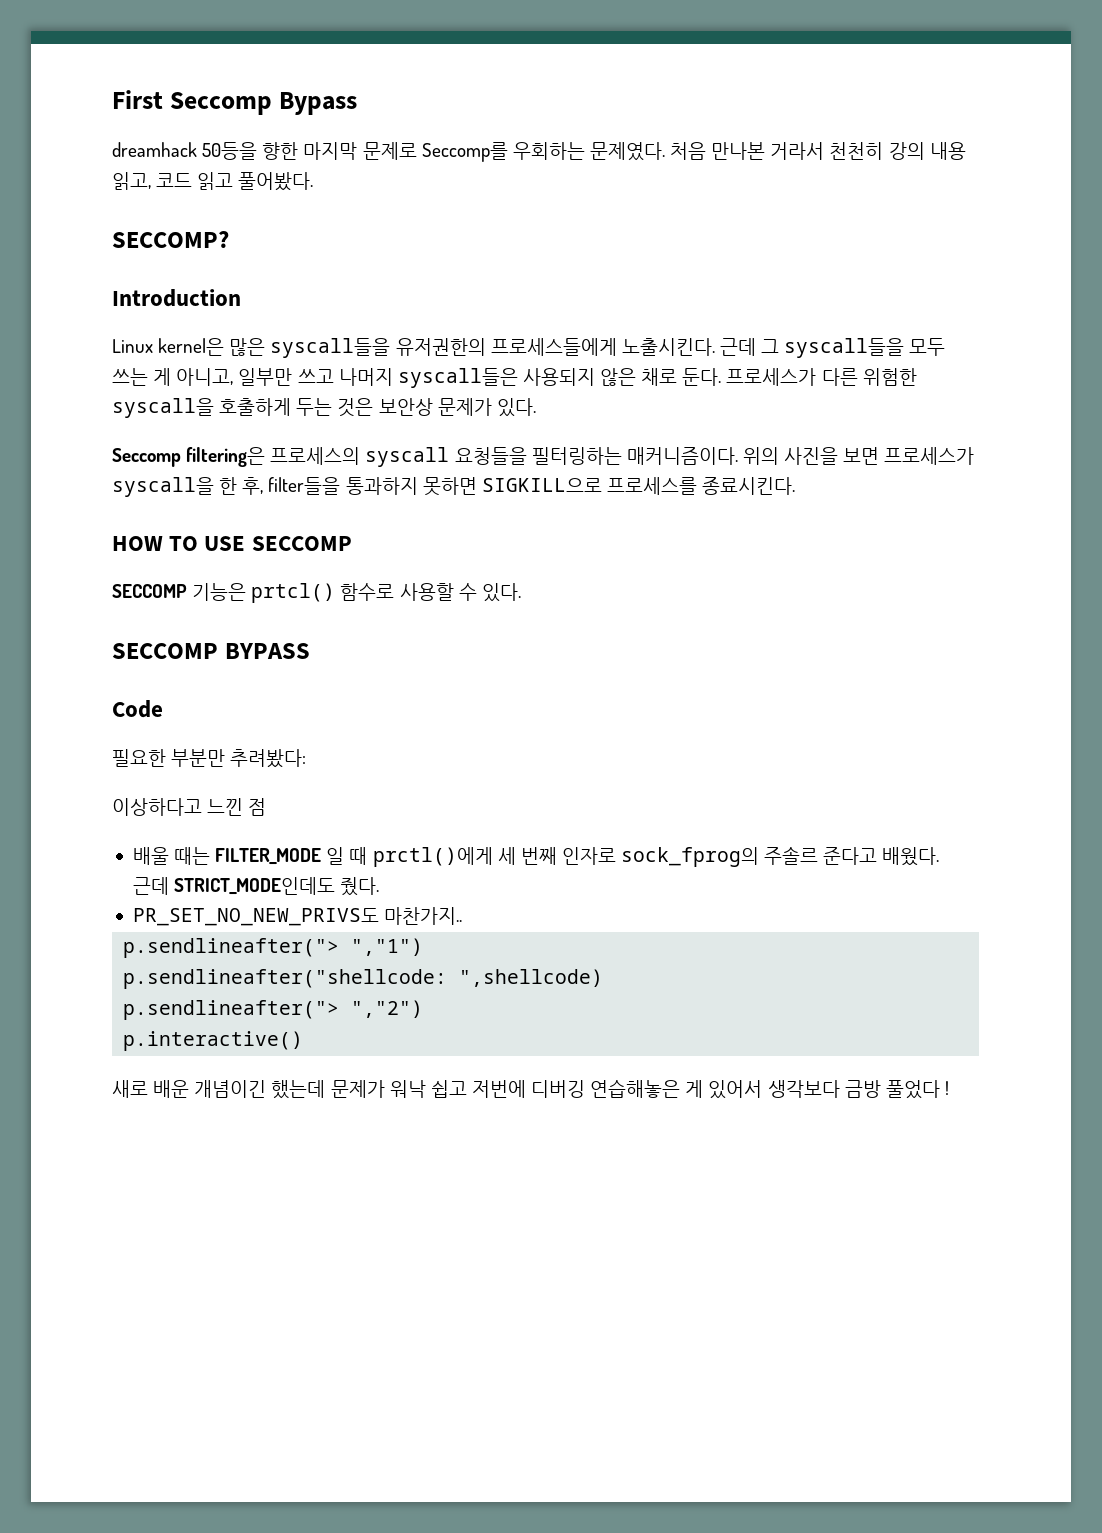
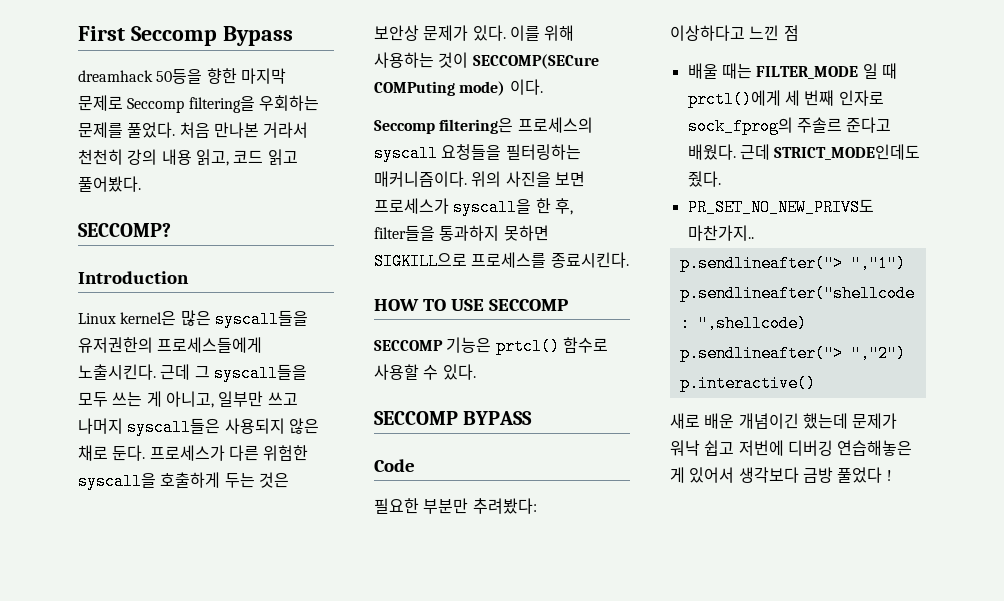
- dreamhack 50등을 향한 마지막 문제로 Seccomp를 우회하는 문제였다.
+ dreamhack 50등을 향한 마지막 문제로 Seccomp filtering을 우회하는 문제를 풀었다.
+ 이를 위해 사용하는 것이 SECCOMP(SECure COMPuting mode) 이다.

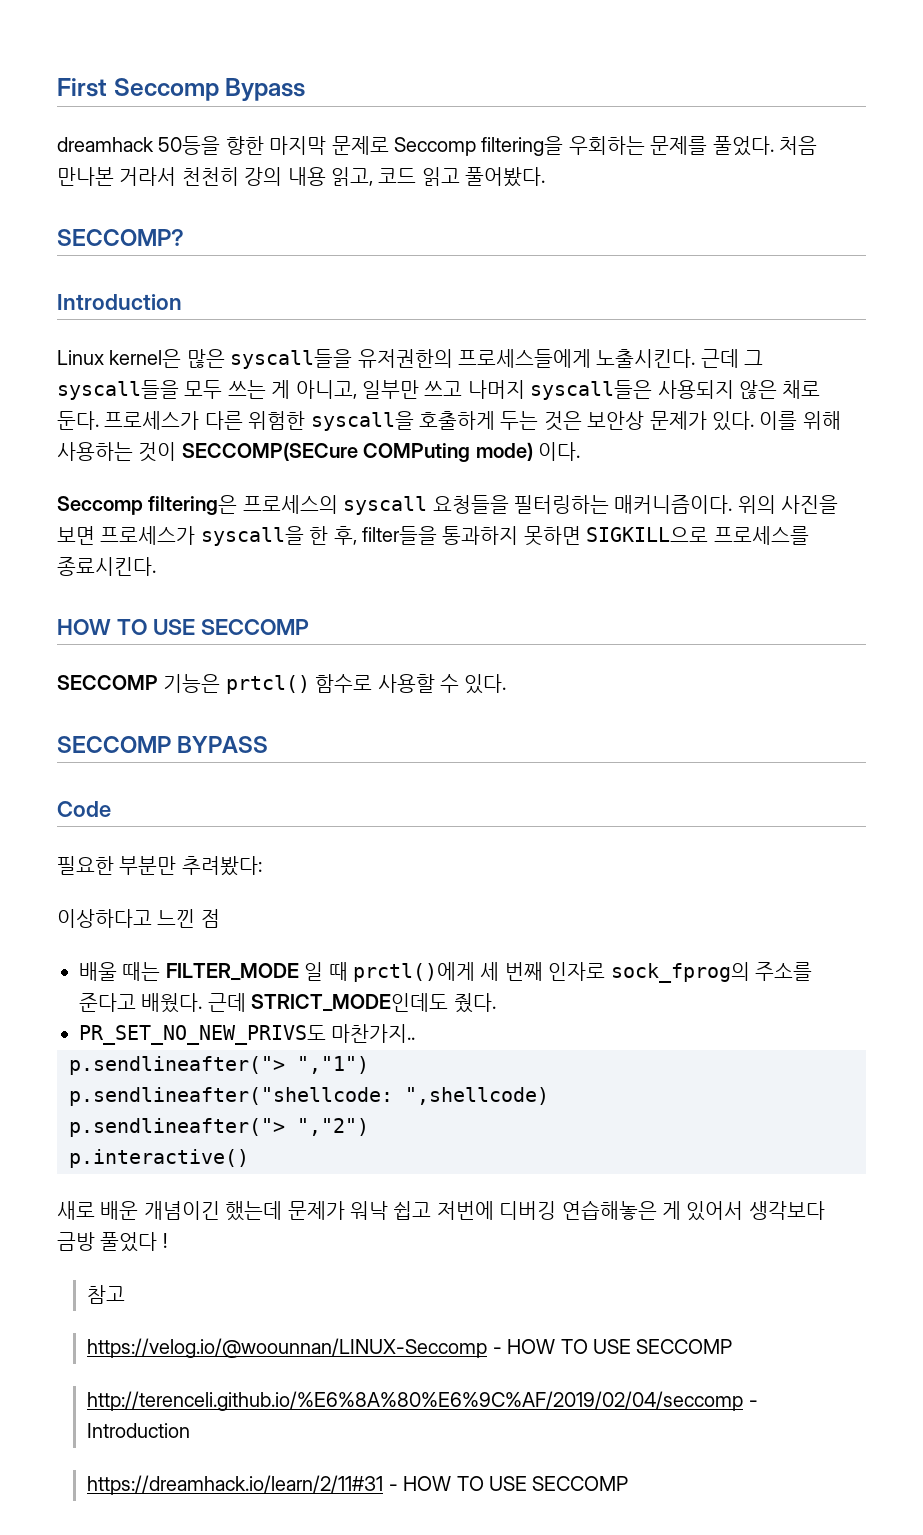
- 배울 때는 FILTER_MODE 일 때 prctl()에게 세 번째 인자로 sock_fprog의 주솔르 준다고 배웠다.
+ 배울 때는 FILTER_MODE 일 때 prctl()에게 세 번째 인자로 sock_fprog의 주소를 준다고 배웠다.
+ 참고
+ https://velog.io/@woounnan/LINUX-Seccomp - HOW TO USE SECCOMP
+ http://terenceli.github.io/%E6%8A%80%E6%9C%AF/2019/02/04/seccomp - Introduction
+ https://dreamhack.io/learn/2/11#31 - HOW TO USE SECCOMP

